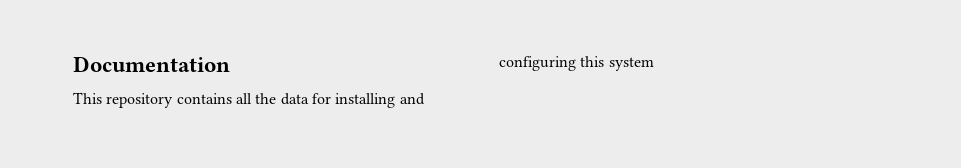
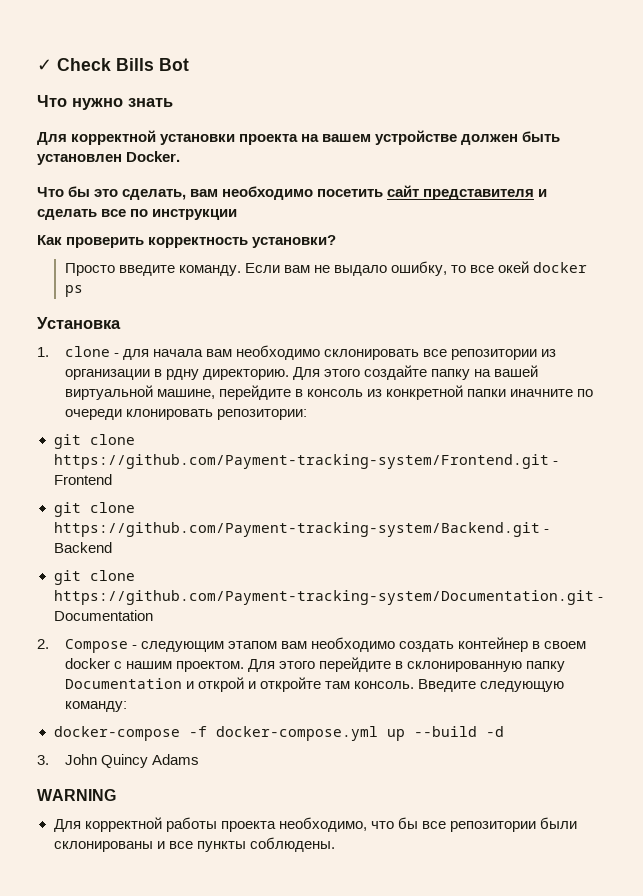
- Documentation
- This repository contains all the data for installing and configuring this system
+ ✓ Check Bills Bot
+ Что нужно знать
+ Для корректной установки проекта на вашем устройстве должен быть установлен Docker.
+ Что бы это сделать, вам необходимо посетить сайт представителя и сделать все по инструкции
+ Как проверить корректность установки?
+ Просто введите команду. Если вам не выдало ошибку, то все окей docker ps
+ Установка
+ 1. clone - для начала вам необходимо склонировать все репозитории из организации в рдну директорию. Для этого создайте папку на вашей виртуальной машине, перейдите в консоль из конкретной папки иначните по очереди клонировать репозитории:
+ git clone https://github.com/Payment-tracking-system/Frontend.git - Frontend
+ git clone https://github.com/Payment-tracking-system/Backend.git - Backend
+ git clone https://github.com/Payment-tracking-system/Documentation.git - Documentation
+ 2. Compose - следующим этапом вам необходимо создать контейнер в своем docker с нашим проектом. Для этого перейдите в склонированную папку Documentation и открой и откройте там консоль. Введите следующую команду:
+ docker-compose -f docker-compose.yml up --build -d
+ 3. John Quincy Adams
+ WARNING
+ Для корректной работы проекта необходимо, что бы все репозитории были склонированы и все пункты соблюдены.

